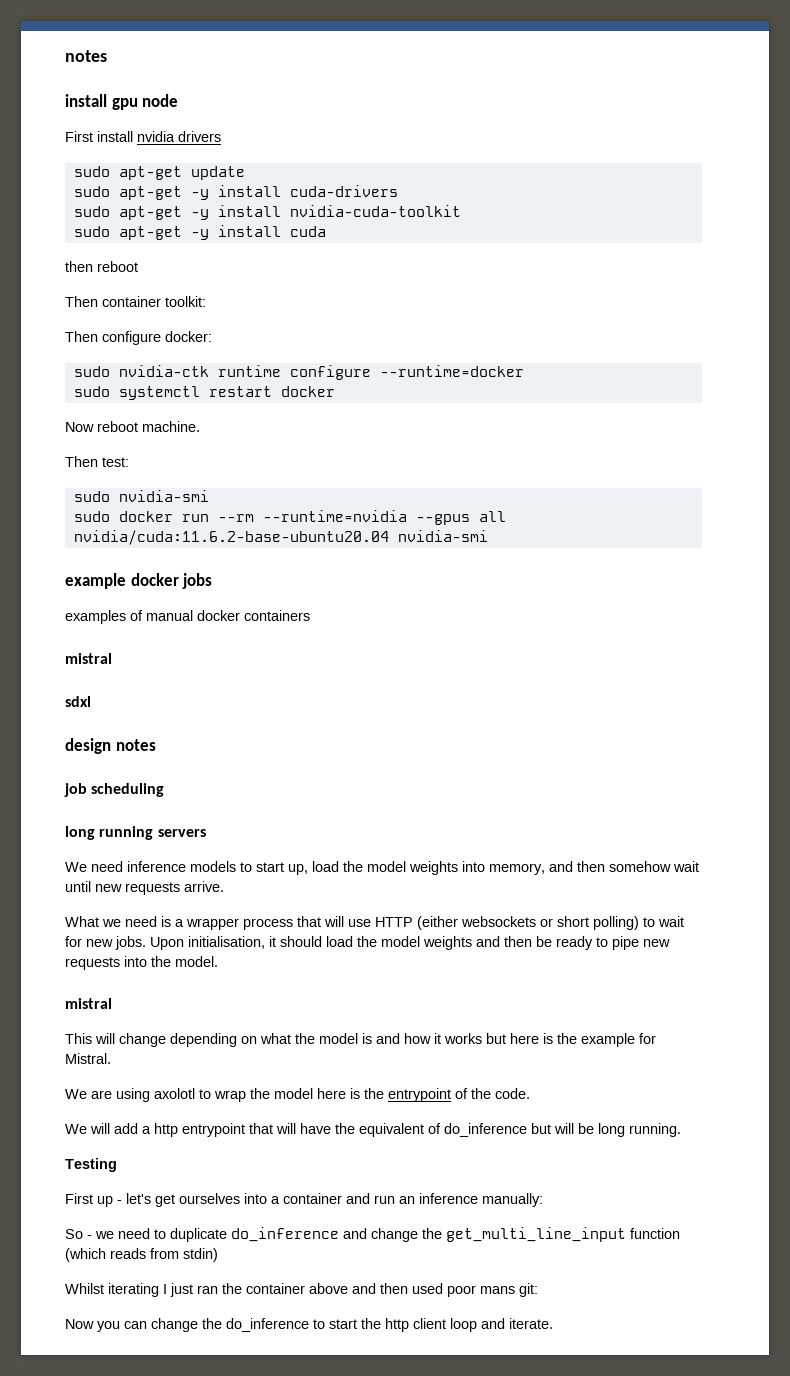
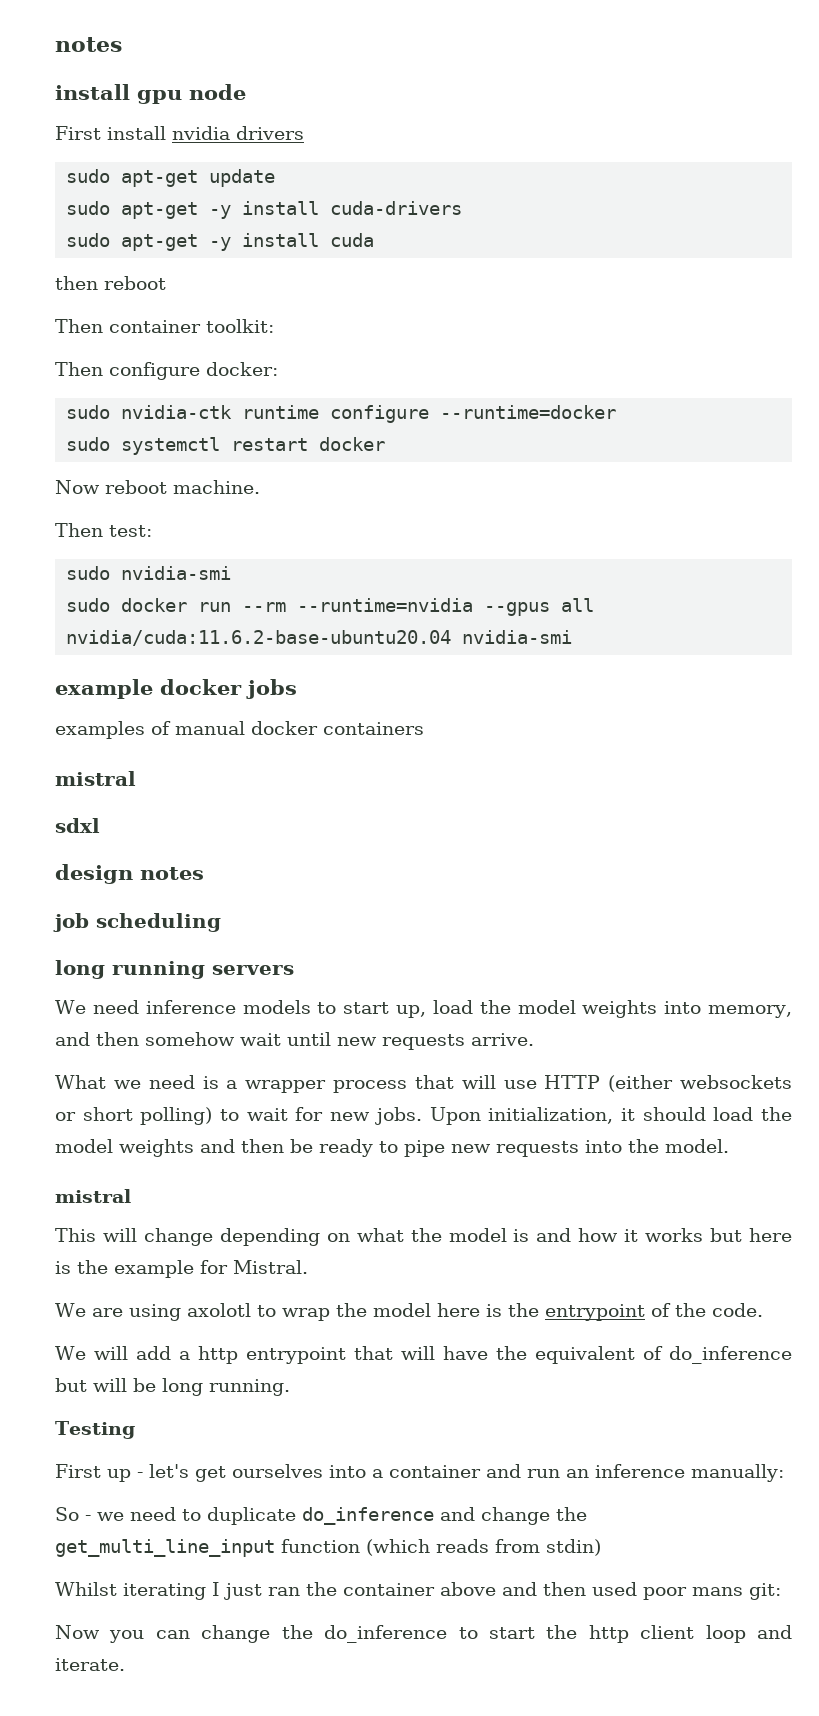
- sudo apt-get -y install nvidia-cuda-toolkit
- Upon initialisation, it should load the model weights and then be ready to pipe new requests into the model.
+ Upon initialization, it should load the model weights and then be ready to pipe new requests into the model.

